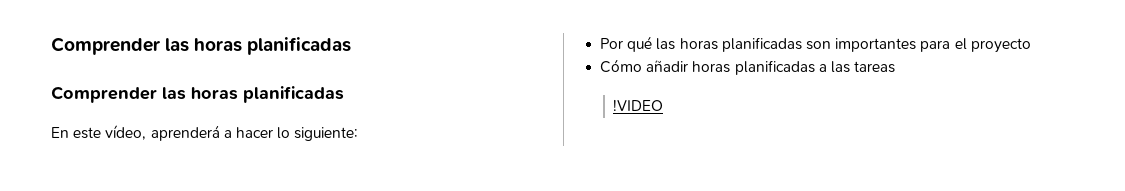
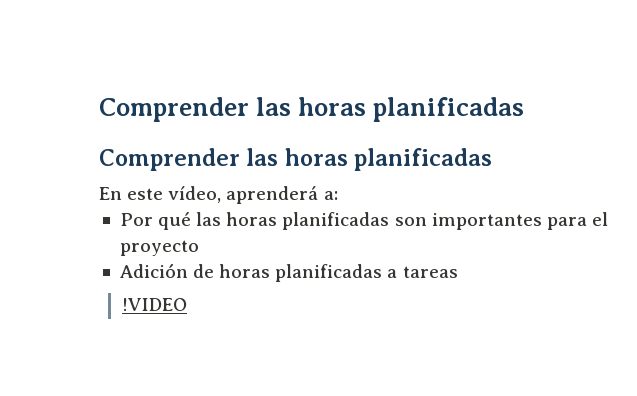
- En este vídeo, aprenderá a hacer lo siguiente:
+ En este vídeo, aprenderá a:
- Cómo añadir horas planificadas a las tareas
+ Adición de horas planificadas a tareas

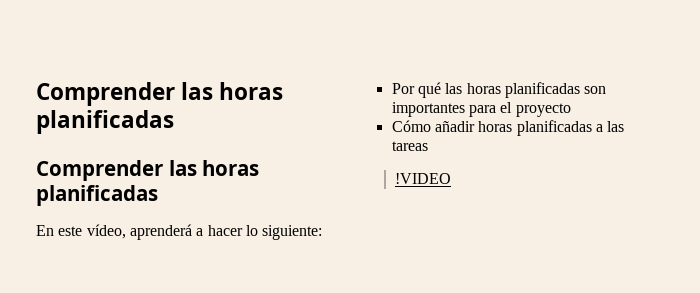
- En este vídeo, aprenderá a:
+ En este vídeo, aprenderá a hacer lo siguiente:
- Adición de horas planificadas a tareas
+ Cómo añadir horas planificadas a las tareas

